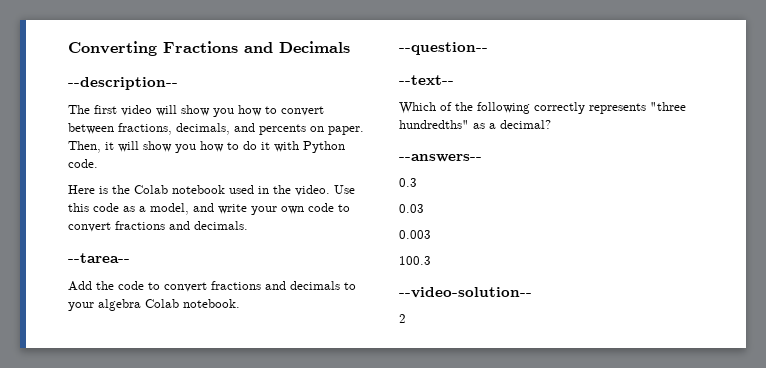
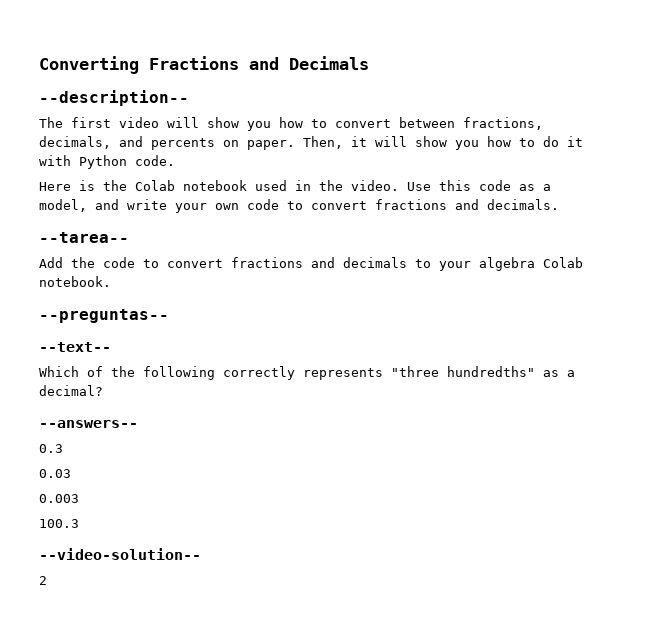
- --question--
+ --preguntas--

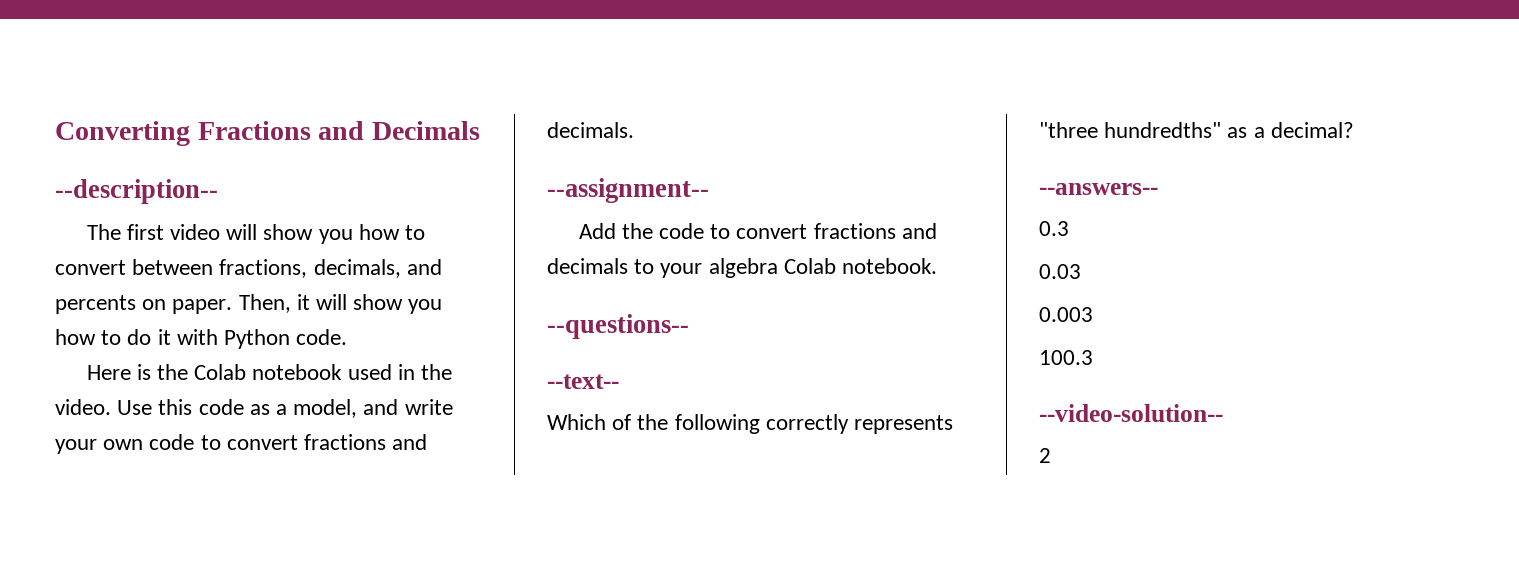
- --tarea--
+ --assignment--
- --preguntas--
+ --questions--

